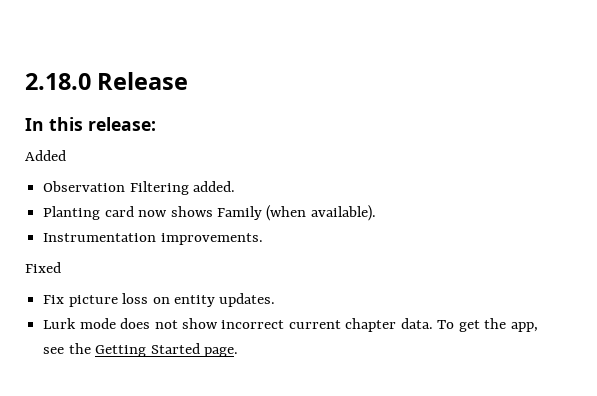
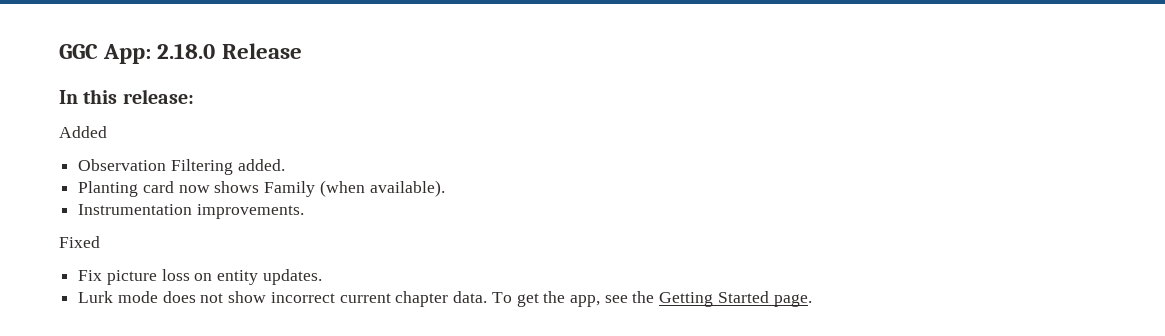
- 2.18.0 Release
+ GGC App: 2.18.0 Release

